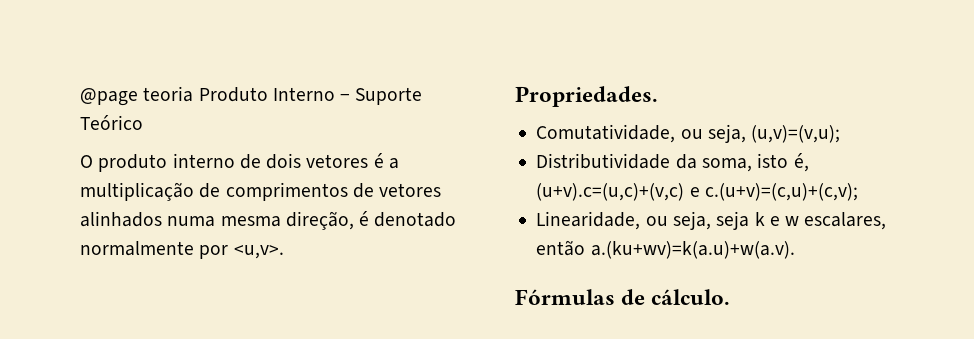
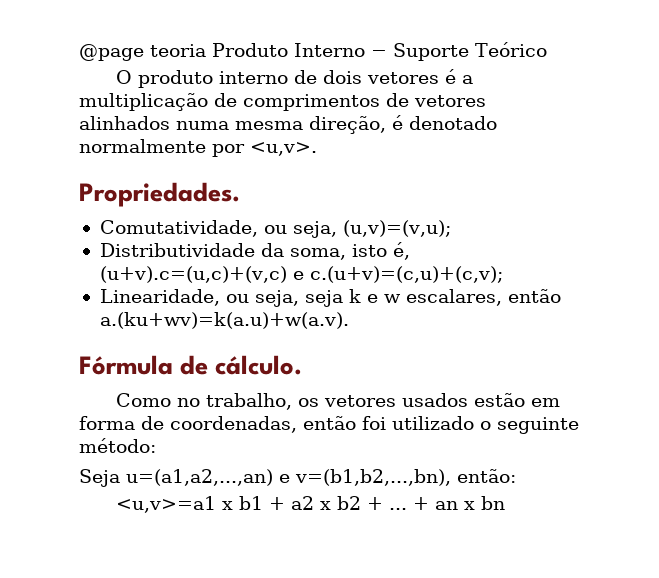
- Fórmulas de cálculo.
+ Fórmula de cálculo.
+ Como no trabalho, os vetores usados estão em forma de coordenadas, então foi utilizado o seguinte método:
+ Seja u=(a1,a2,...,an) e v=(b1,b2,...,bn), então:
+ <u,v>=a1 x b1 + a2 x b2 + ... + an x bn

